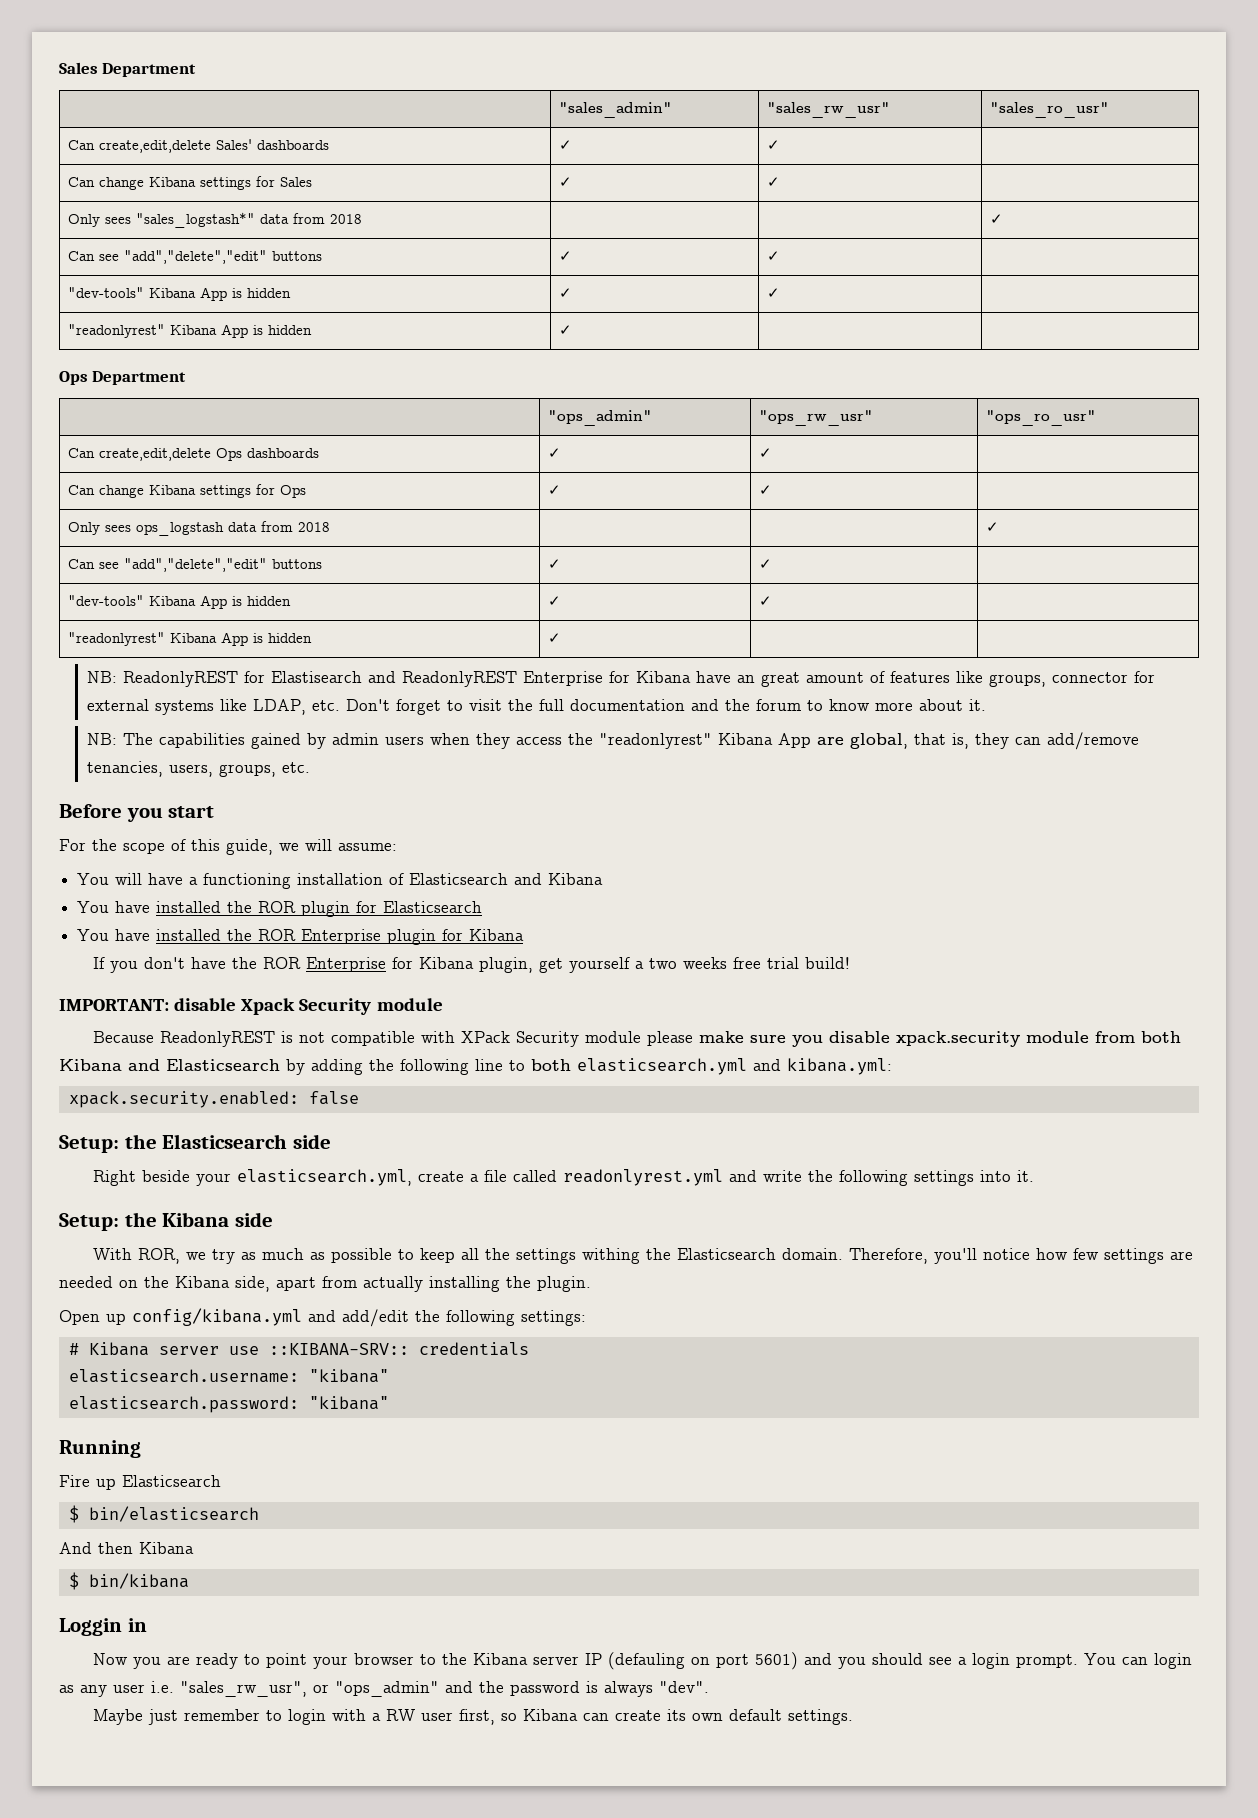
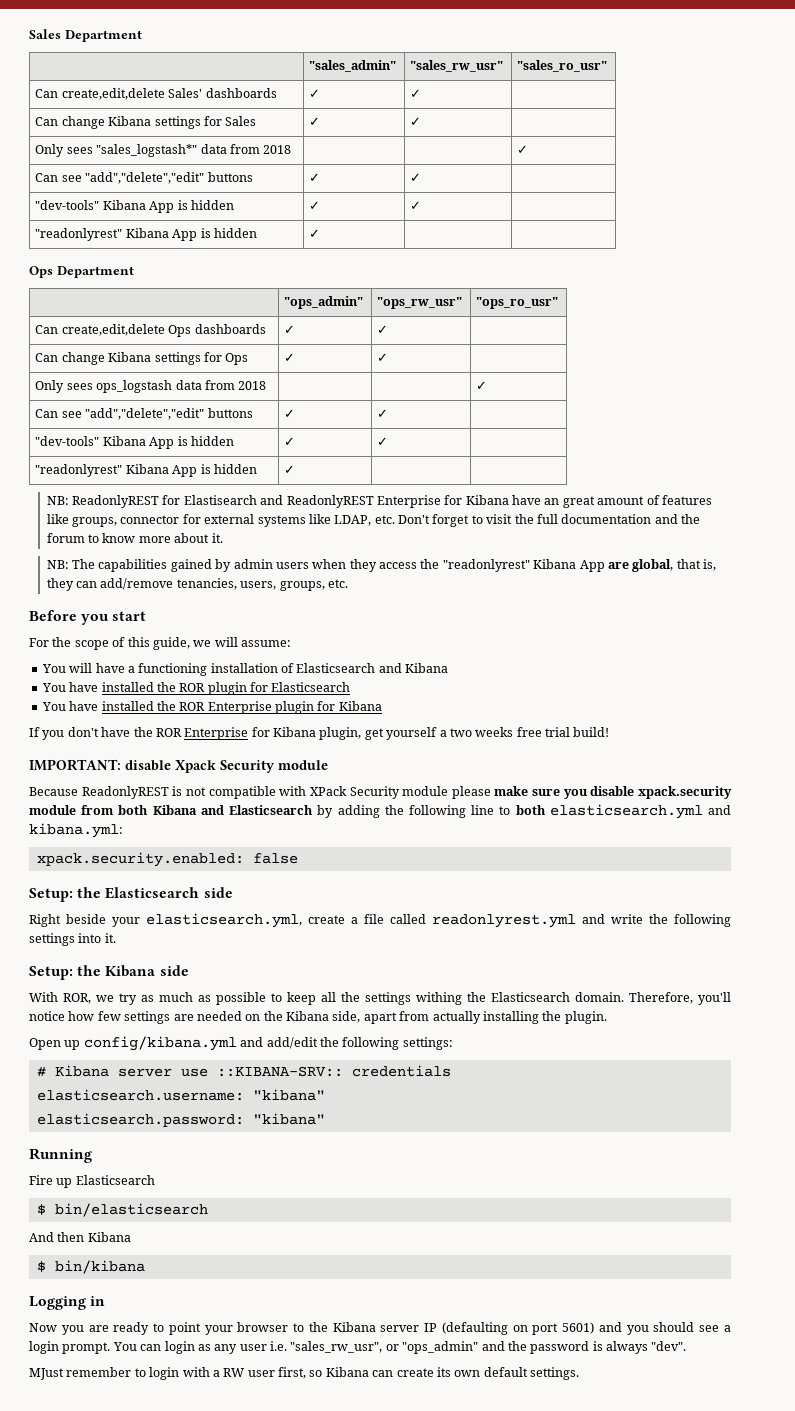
- Loggin in
+ Logging in
- Now you are ready to point your browser to the Kibana server IP (defauling on port 5601) and you should see a login prompt.
+ Now you are ready to point your browser to the Kibana server IP (defaulting on port 5601) and you should see a login prompt.
- Maybe just remember to login with a RW user first, so Kibana can create its own default settings.
+ MJust remember to login with a RW user first, so Kibana can create its own default settings.

